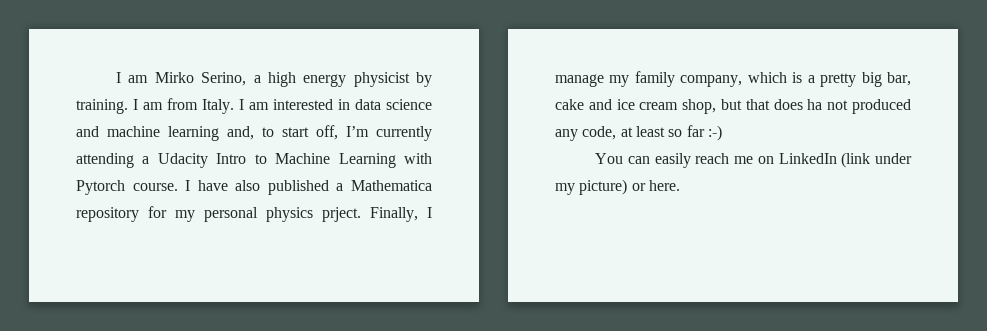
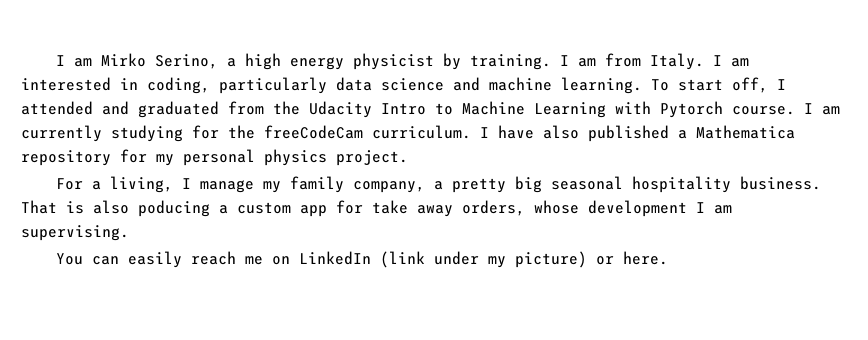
- I am interested in data science and machine learning and, to start off, I’m currently attending a Udacity Intro to Machine Learning with Pytorch course.
+ I am interested in coding, particularly data science and machine learning. To start off, I attended and graduated from the Udacity Intro to Machine Learning with Pytorch course.
- I have also published a Mathematica repository for my personal physics prject. Finally, I manage my family company, which is a pretty big bar, cake and ice cream shop, but that does ha not produced any code, at least so far :-)
+ I am currently studying for the freeCodeCam curriculum. I have also published a Mathematica repository for my personal physics project.
+ For a living, I manage my family company, a pretty big seasonal hospitality business. That is also poducing a custom app for take away orders, whose development I am supervising.

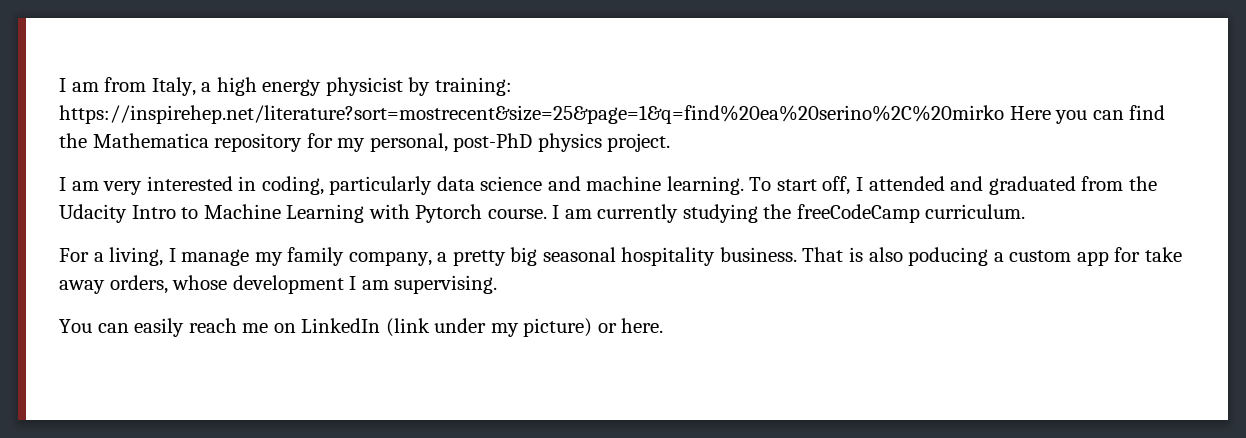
- I am Mirko Serino, a high energy physicist by training. I am from Italy. I am interested in coding, particularly data science and machine learning.
+ I am from Italy, a high energy physicist by training: https://inspirehep.net/literature?sort=mostrecent&size=25&page=1&q=find%20ea%20serino%2C%20mirko Here you can find the Mathematica repository for my personal, post-PhD physics project.
+ I am very interested in coding, particularly data science and machine learning.
- I am currently studying for the freeCodeCam curriculum. I have also published a Mathematica repository for my personal physics project.
+ I am currently studying the freeCodeCamp curriculum.

